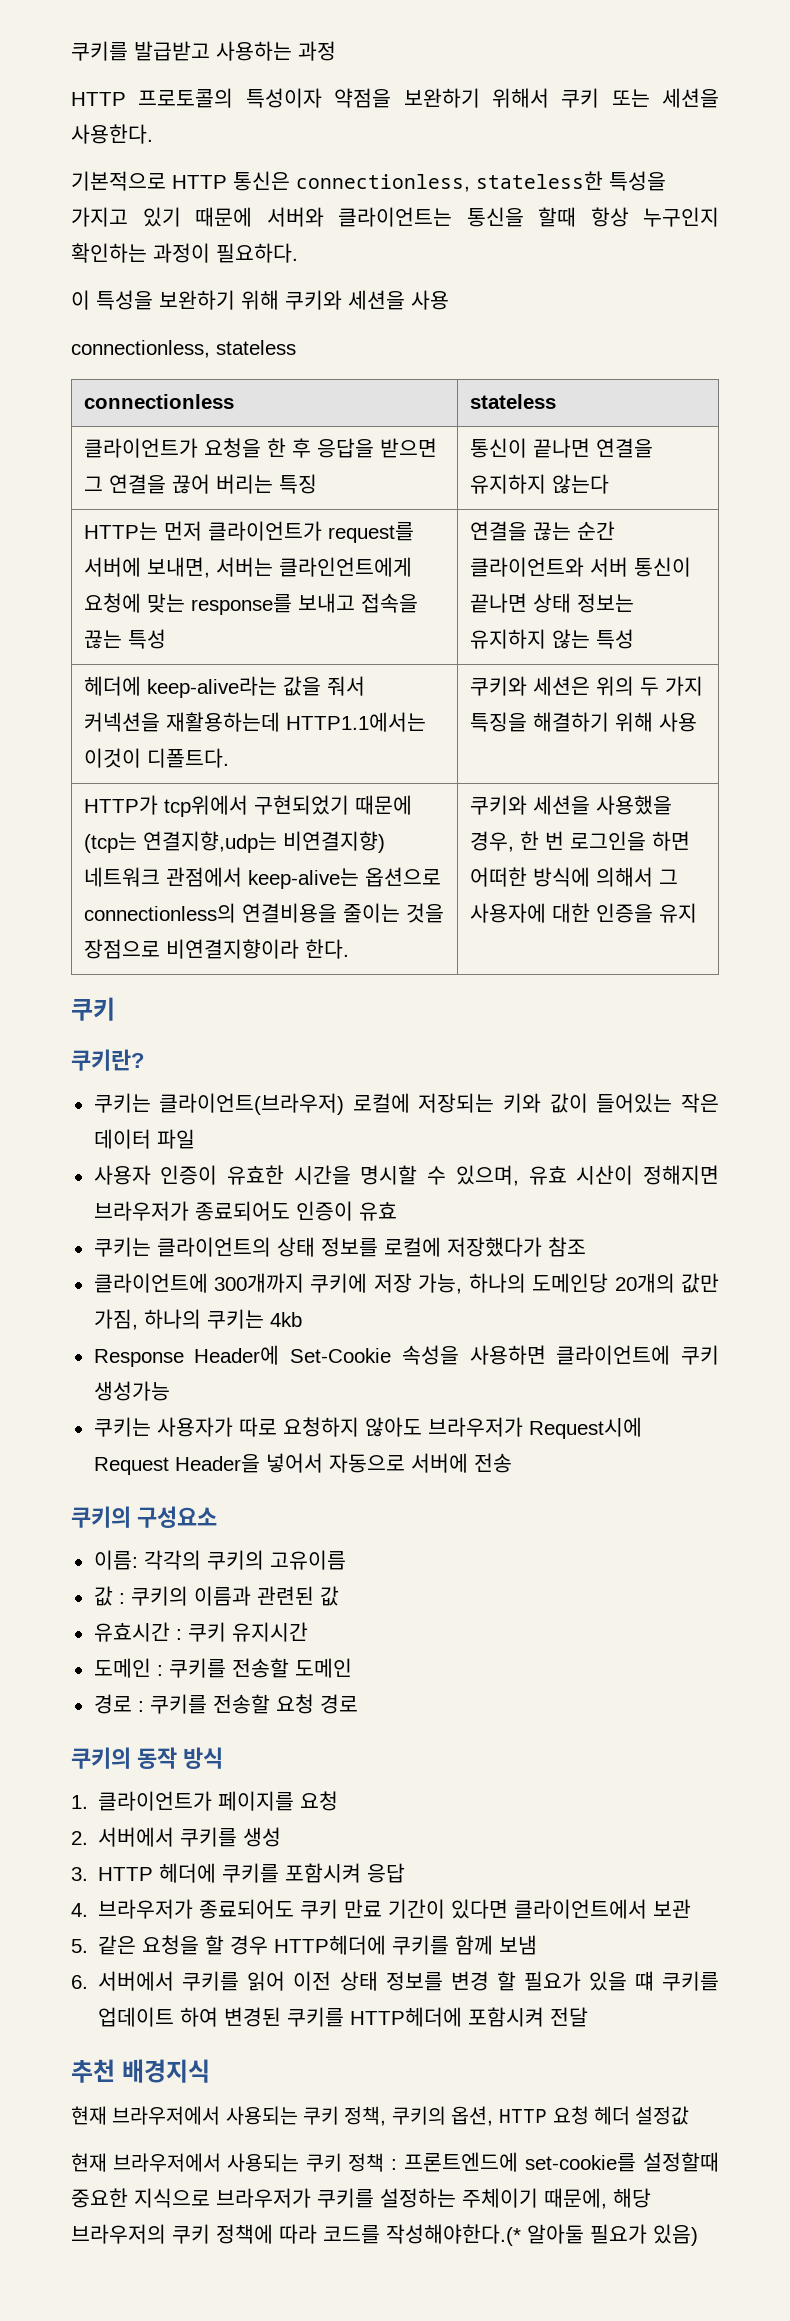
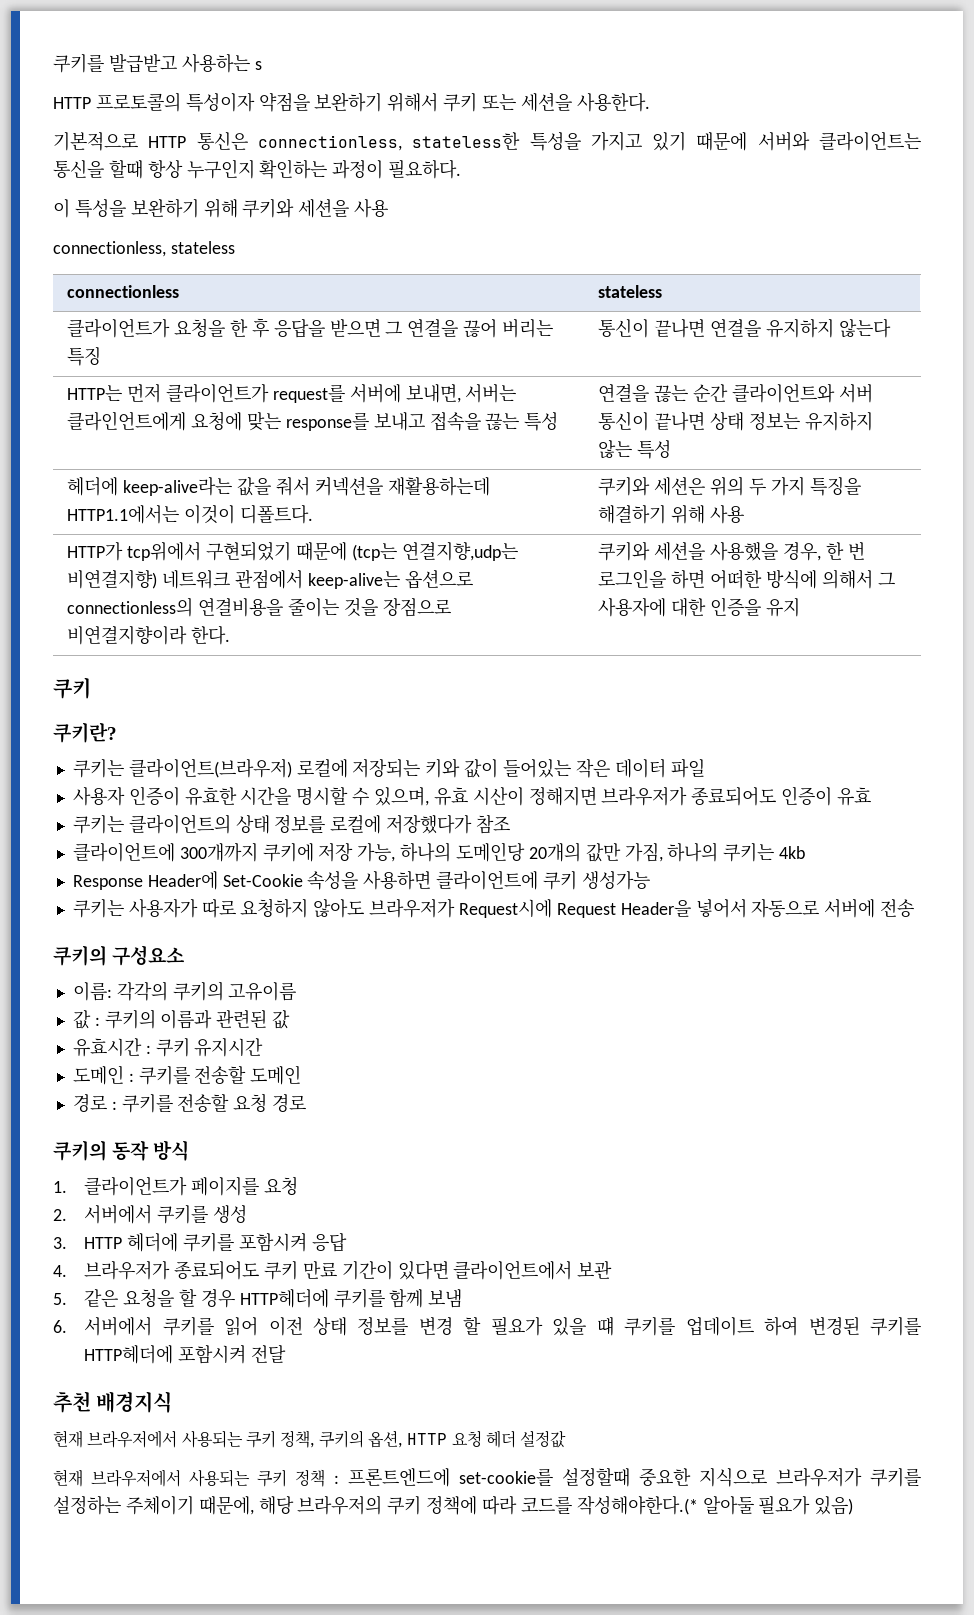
- 쿠키를 발급받고 사용하는 과정
+ 쿠키를 발급받고 사용하는 s

